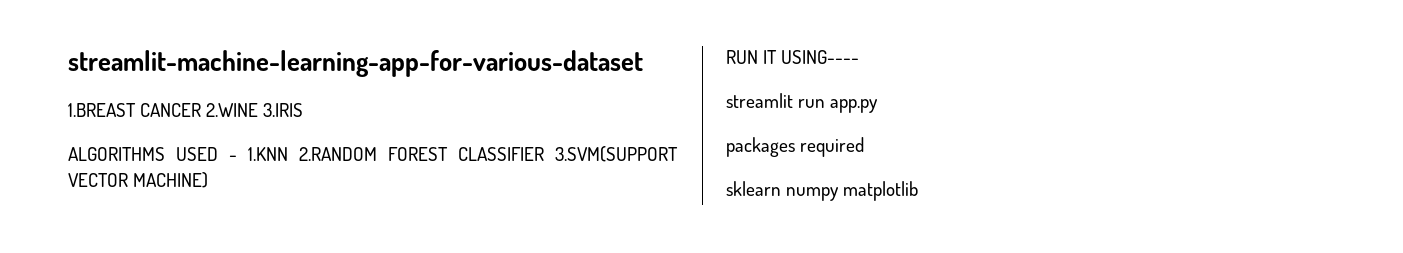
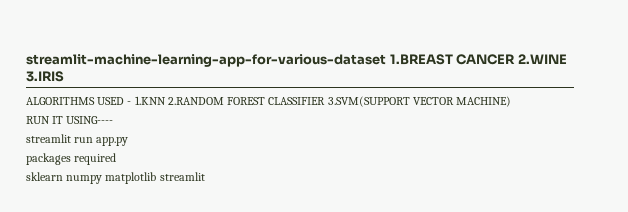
- streamlit-machine-learning-app-for-various-dataset
- 1.BREAST CANCER 2.WINE 3.IRIS
+ streamlit-machine-learning-app-for-various-dataset 1.BREAST CANCER 2.WINE 3.IRIS
- sklearn numpy matplotlib
+ sklearn numpy matplotlib streamlit

